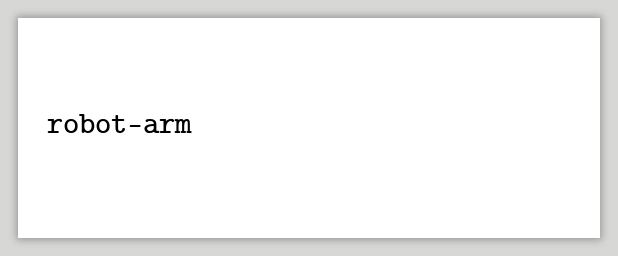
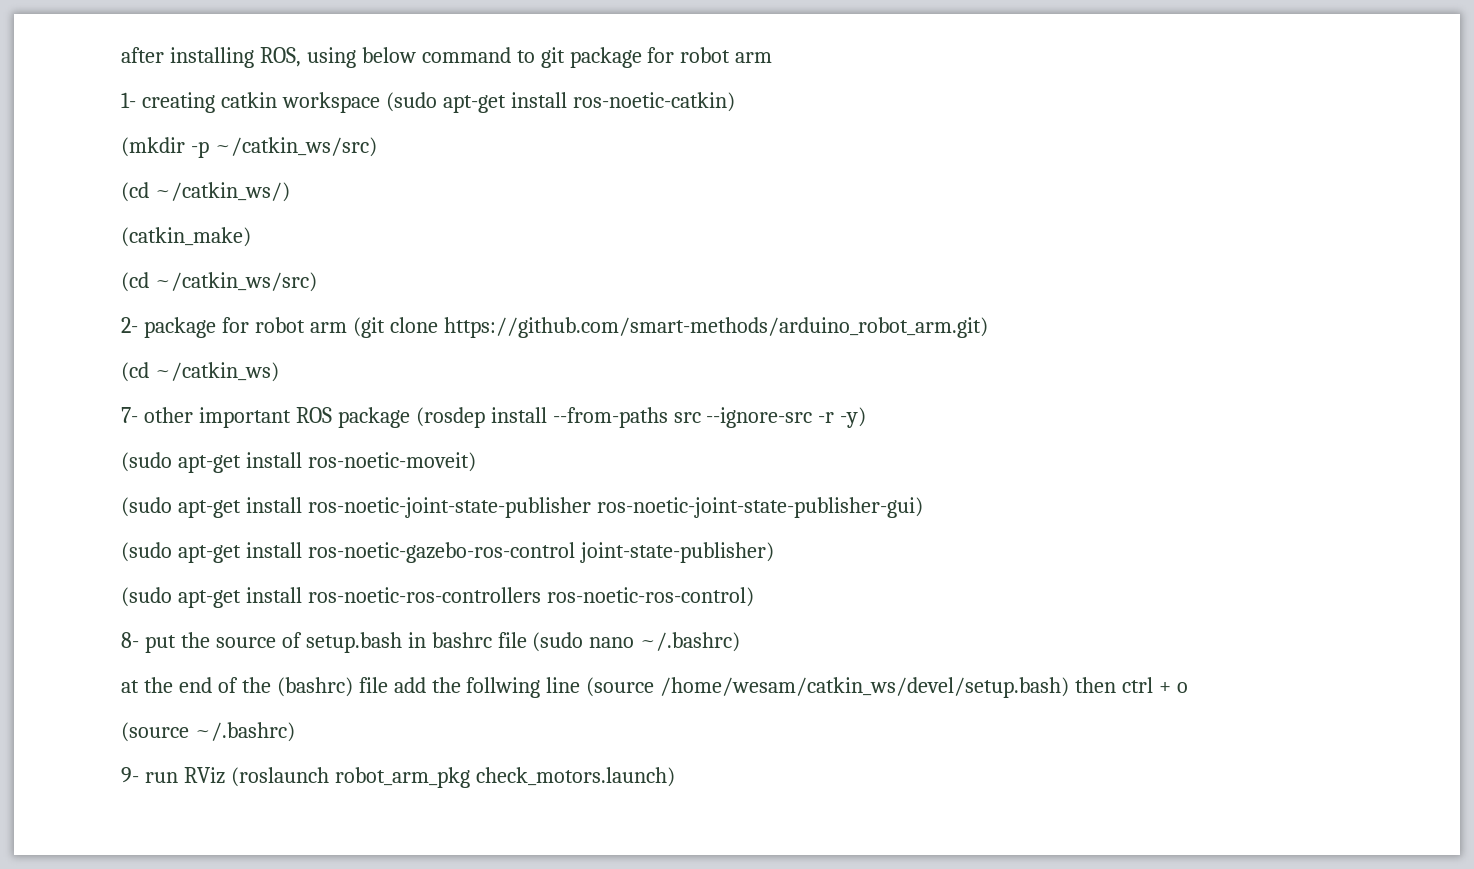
- robot-arm
+ after installing ROS, using below command to git package for robot arm
+ 1- creating catkin workspace (sudo apt-get install ros-noetic-catkin)
+ (mkdir -p ~/catkin_ws/src)
+ (cd ~/catkin_ws/)
+ (catkin_make)
+ (cd ~/catkin_ws/src)
+ 2- package for robot arm (git clone https://github.com/smart-methods/arduino_robot_arm.git)
+ (cd ~/catkin_ws)
+ 7- other important ROS package (rosdep install --from-paths src --ignore-src -r -y)
+ (sudo apt-get install ros-noetic-moveit)
+ (sudo apt-get install ros-noetic-joint-state-publisher ros-noetic-joint-state-publisher-gui)
+ (sudo apt-get install ros-noetic-gazebo-ros-control joint-state-publisher)
+ (sudo apt-get install ros-noetic-ros-controllers ros-noetic-ros-control)
+ 8- put the source of setup.bash in bashrc file (sudo nano ~/.bashrc)
+ at the end of the (bashrc) file add the follwing line (source /home/wesam/catkin_ws/devel/setup.bash) then ctrl + o
+ (source ~/.bashrc)
+ 9- run RViz (roslaunch robot_arm_pkg check_motors.launch)

